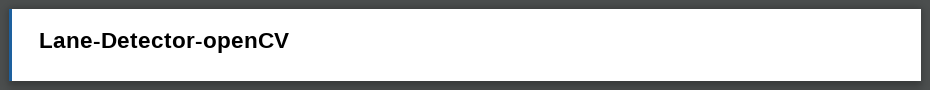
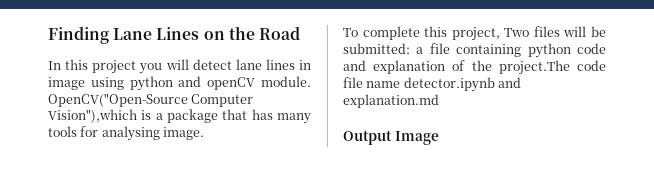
- Lane-Detector-openCV
+ Finding Lane Lines on the Road
+ In this project you will detect lane lines in image using python and openCV module. OpenCV("Open-Source Computer Vision"),which is a package that has many tools for analysing image.
+ To complete this project, Two files will be submitted: a file containing python code and explanation of the project.The code file name detector.ipynb and explanation.md
+ Output Image

